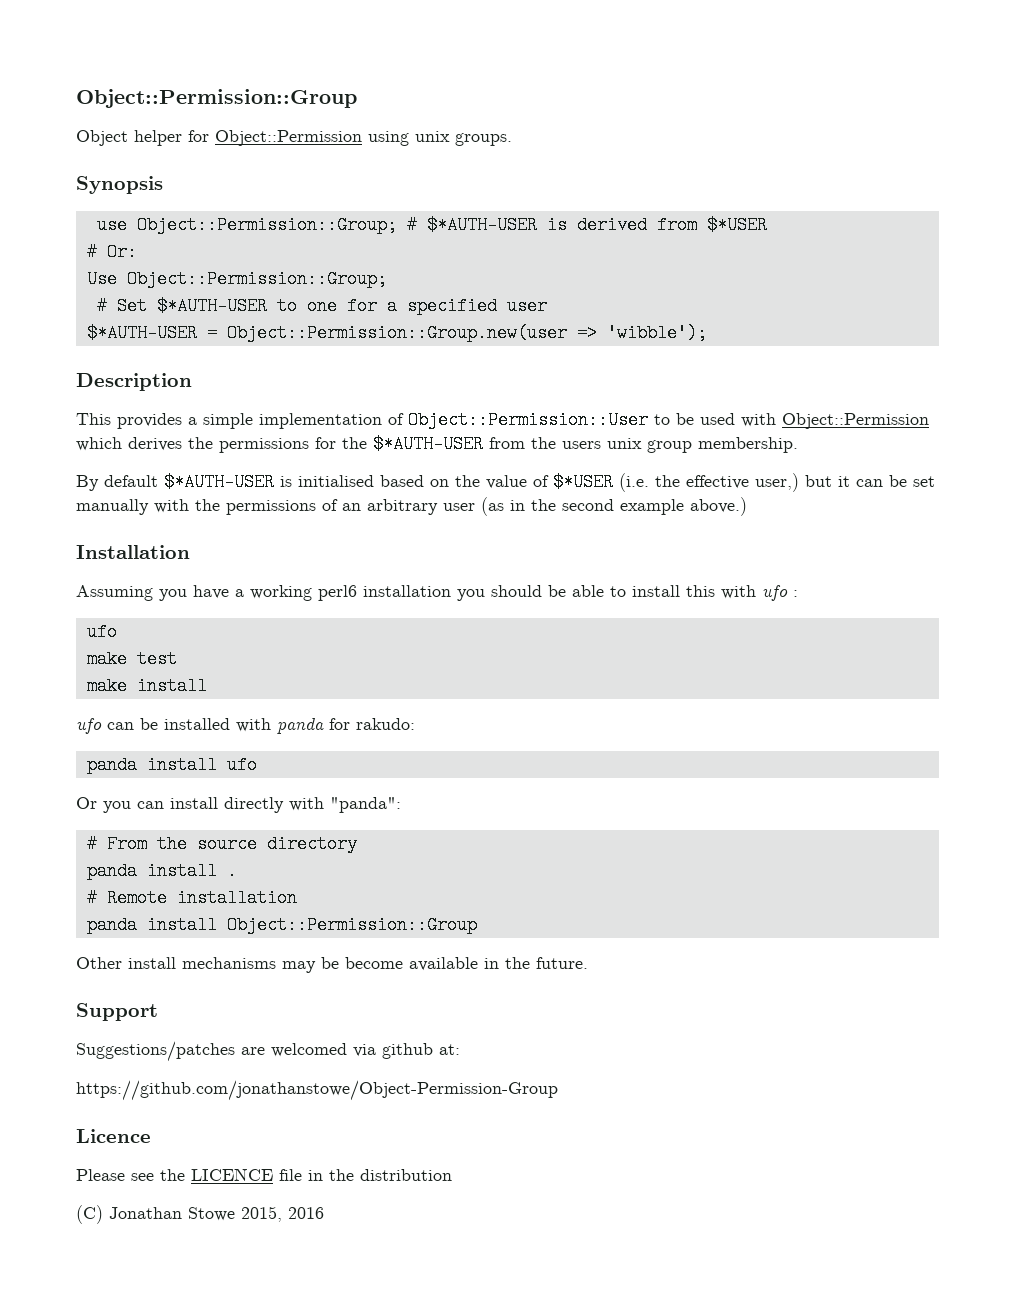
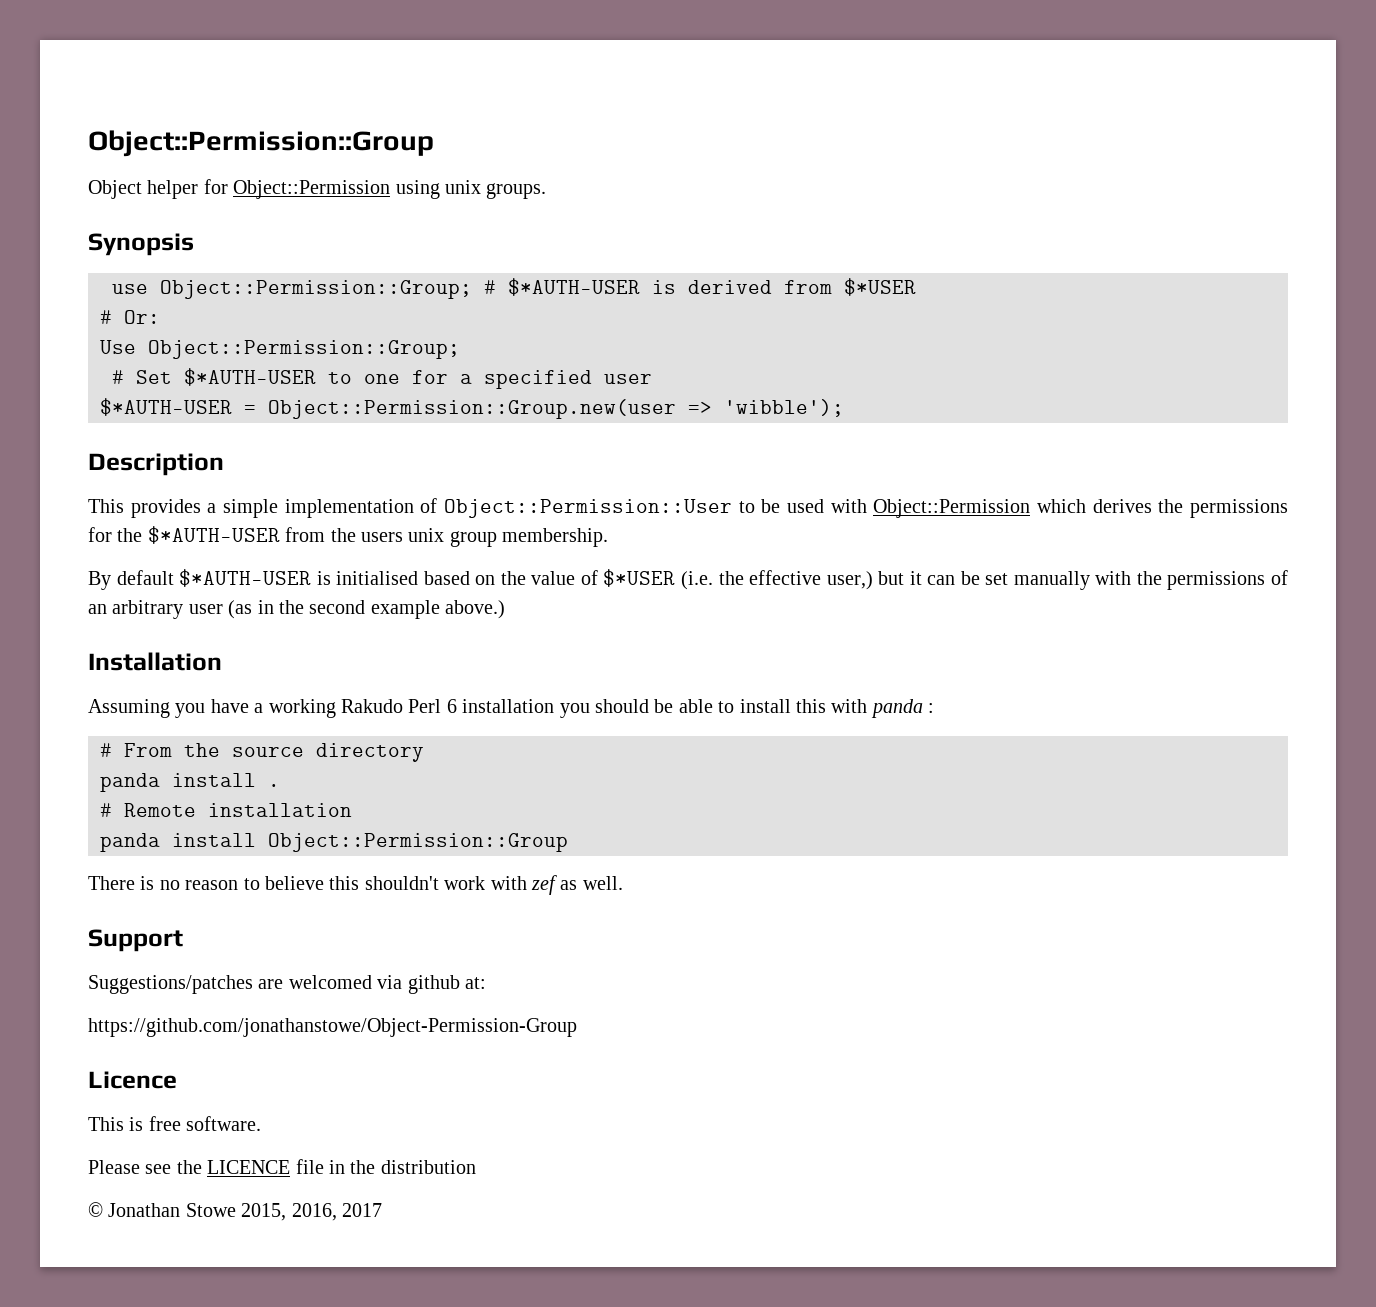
- Assuming you have a working perl6 installation you should be able to install this with ufo :
- ufo
- make test
- make install
- ufo can be installed with panda for rakudo:
- panda install ufo
- Or you can install directly with "panda":
+ Assuming you have a working Rakudo Perl 6 installation you should be able to install this with panda :
- Other install mechanisms may be become available in the future.
+ There is no reason to believe this shouldn't work with zef as well.
+ This is free software.
- (C) Jonathan Stowe 2015, 2016
+ © Jonathan Stowe 2015, 2016, 2017

